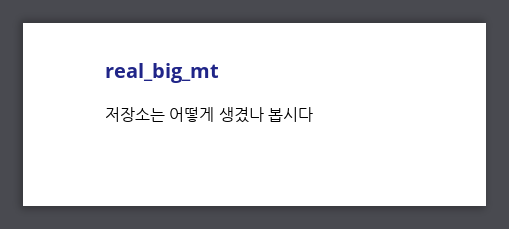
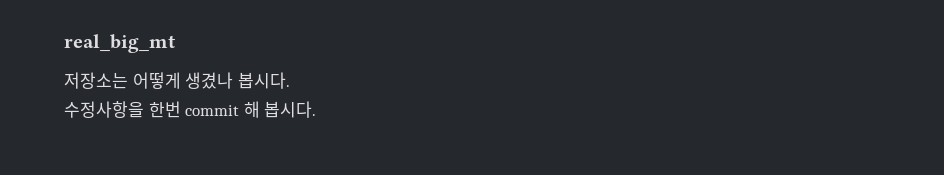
- 저장소는 어떻게 생겼나 봅시다
+ 저장소는 어떻게 생겼나 봅시다.
+ 수정사항을 한번 commit 해 봅시다.

